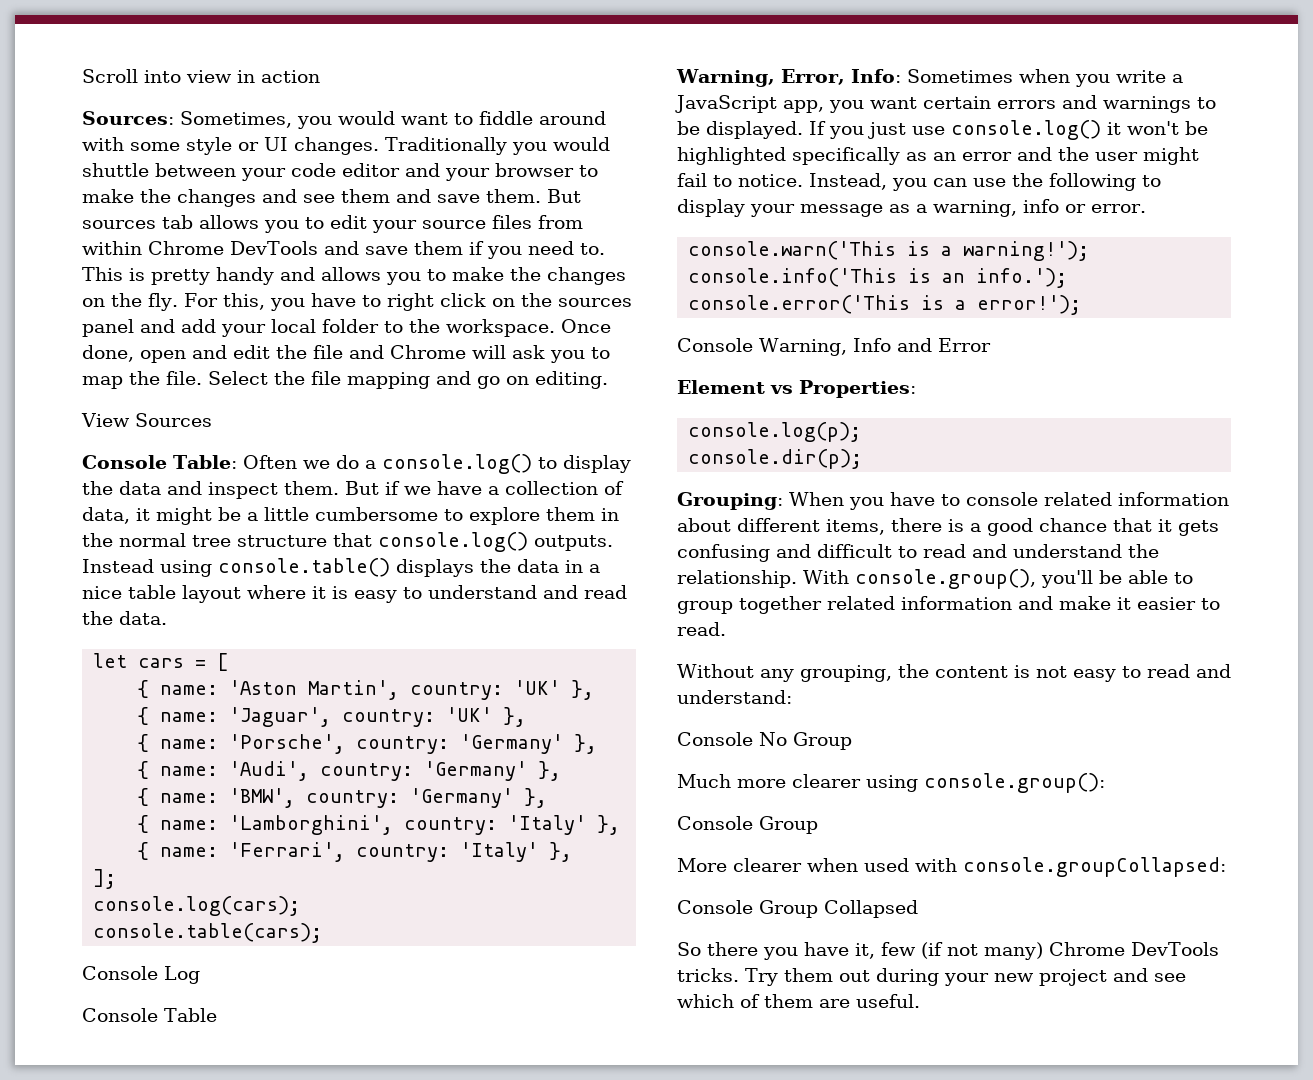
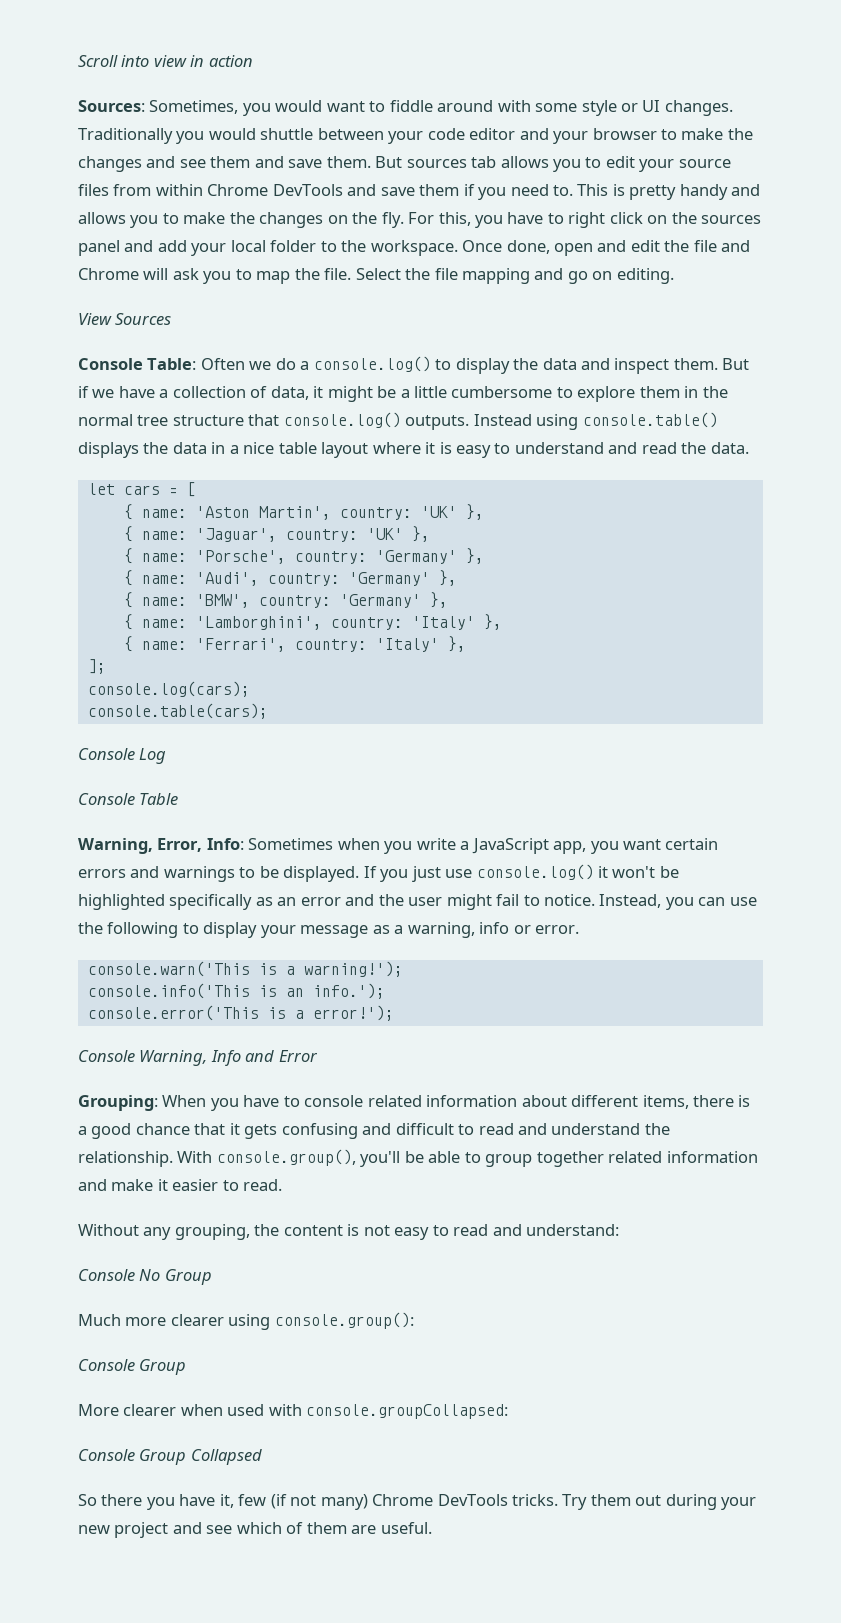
- Element vs Properties:
- console.log(p);
- console.dir(p);

